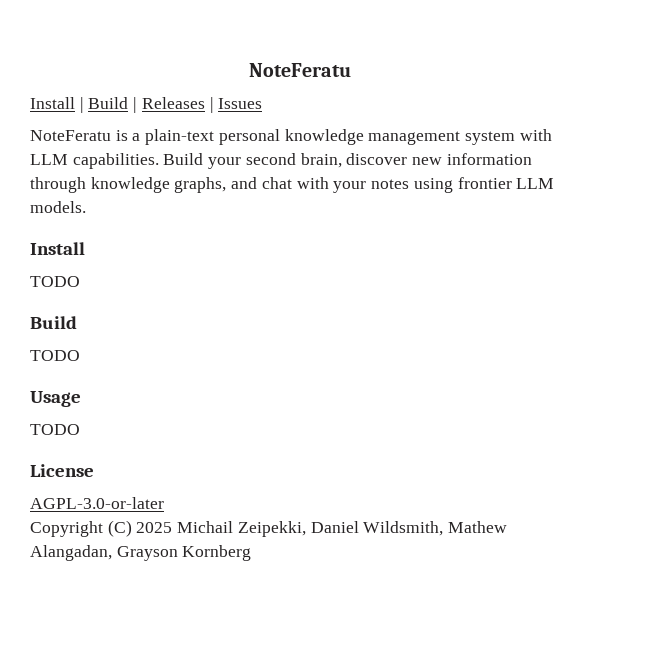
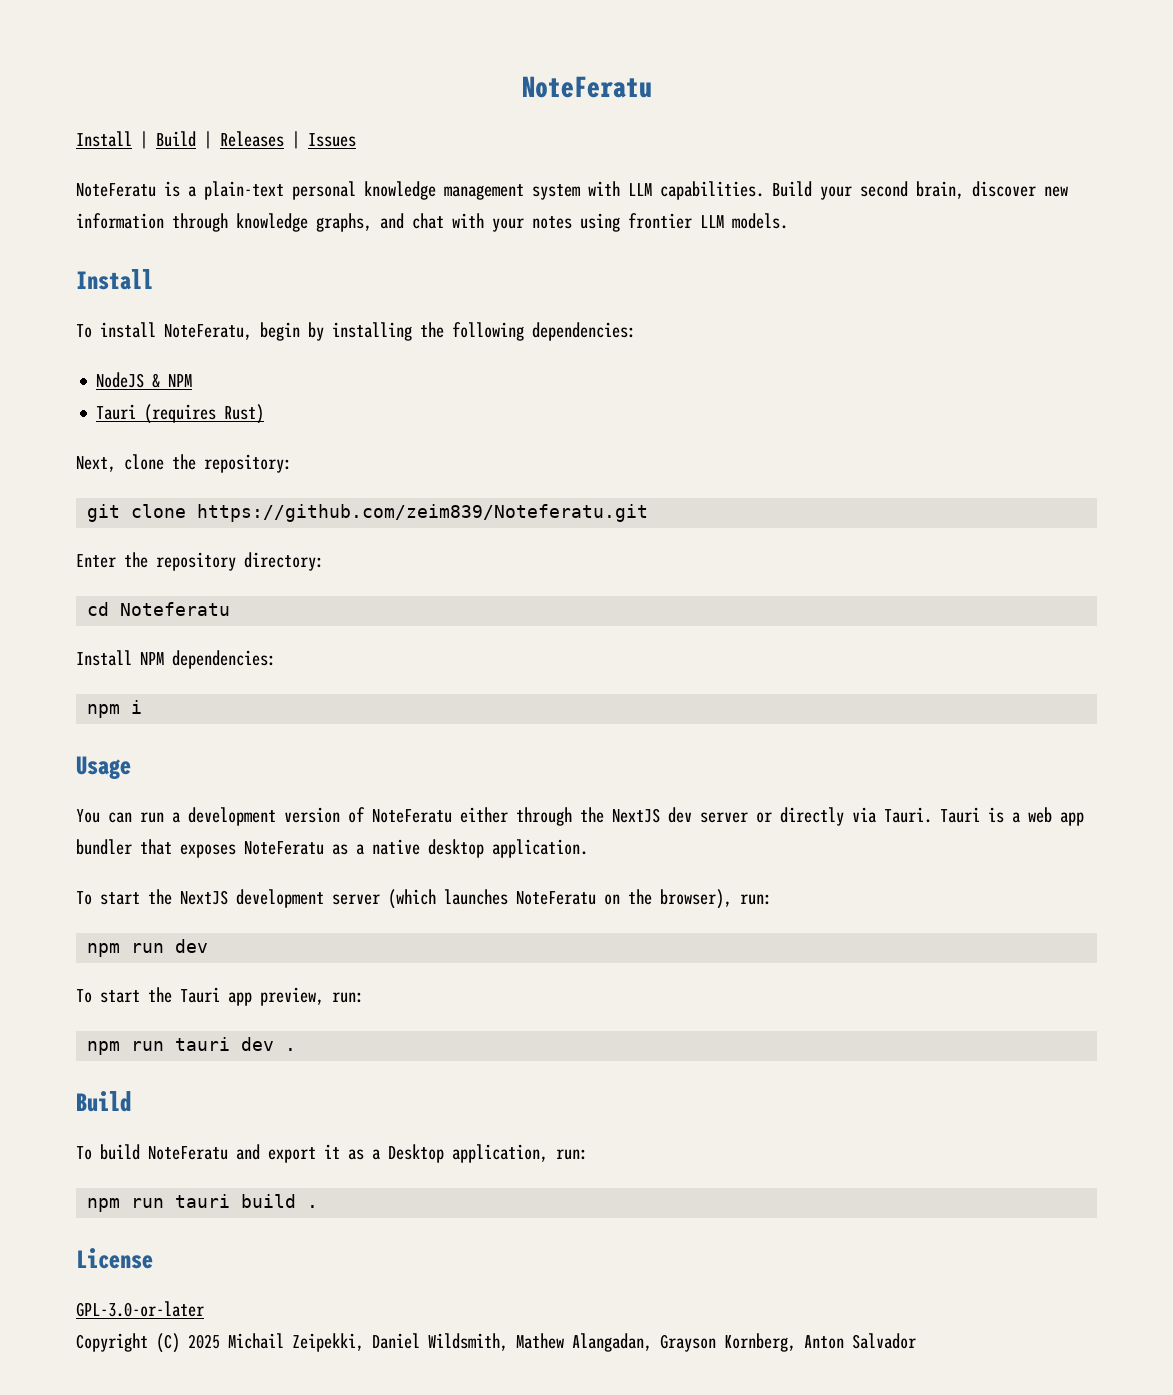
  Build your second brain, discover new information through knowledge graphs, and chat with your notes using frontier LLM models.
  Install
- TODO
+ To install NoteFeratu, begin by installing the following dependencies:
+ NodeJS & NPM
+ Tauri (requires Rust)
+ Next, clone the repository:
+ git clone https://github.com/zeim839/Noteferatu.git
+ Enter the repository directory:
+ cd Noteferatu
+ Install NPM dependencies:
+ npm i
+ Usage
+ You can run a development version of NoteFeratu either through the NextJS dev server or directly via Tauri. Tauri is a web app bundler that exposes NoteFeratu as a native desktop application.
+ To start the NextJS development server (which launches NoteFeratu on the browser), run:
+ npm run dev
+ To start the Tauri app preview, run:
+ npm run tauri dev .
  Build
- TODO
- Usage
- TODO
+ To build NoteFeratu and export it as a Desktop application, run:
+ npm run tauri build .
- AGPL-3.0-or-later
+ GPL-3.0-or-later
- Copyright (C) 2025 Michail Zeipekki, Daniel Wildsmith, Mathew Alangadan, Grayson Kornberg
+ Copyright (C) 2025 Michail Zeipekki, Daniel Wildsmith, Mathew Alangadan, Grayson Kornberg, Anton Salvador

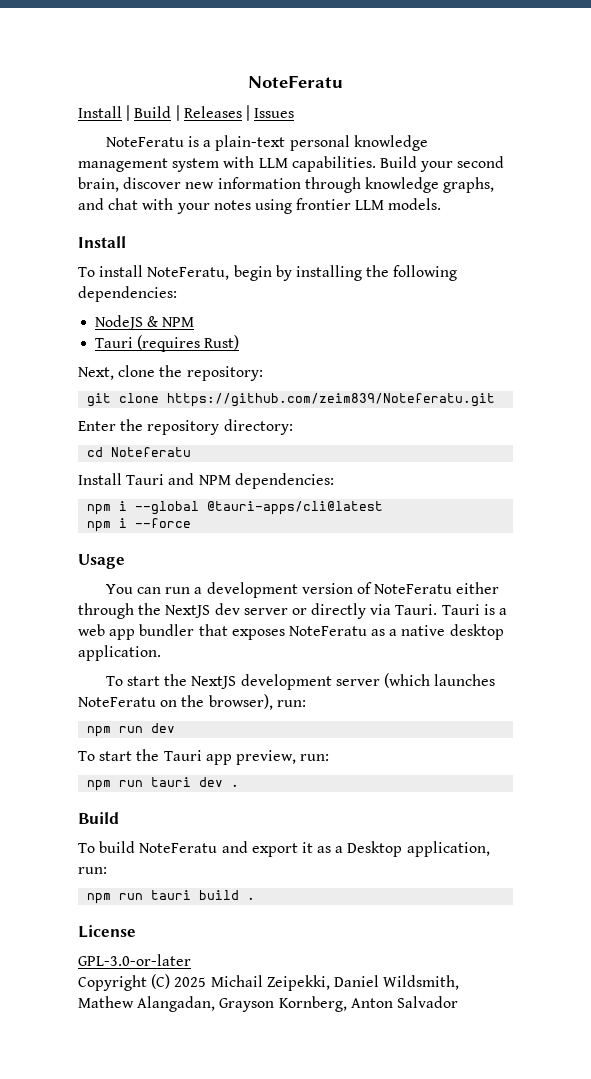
- Install NPM dependencies:
+ Install Tauri and NPM dependencies:
- npm i
+ npm i --global @tauri-apps/cli@latest
+ npm i --force

